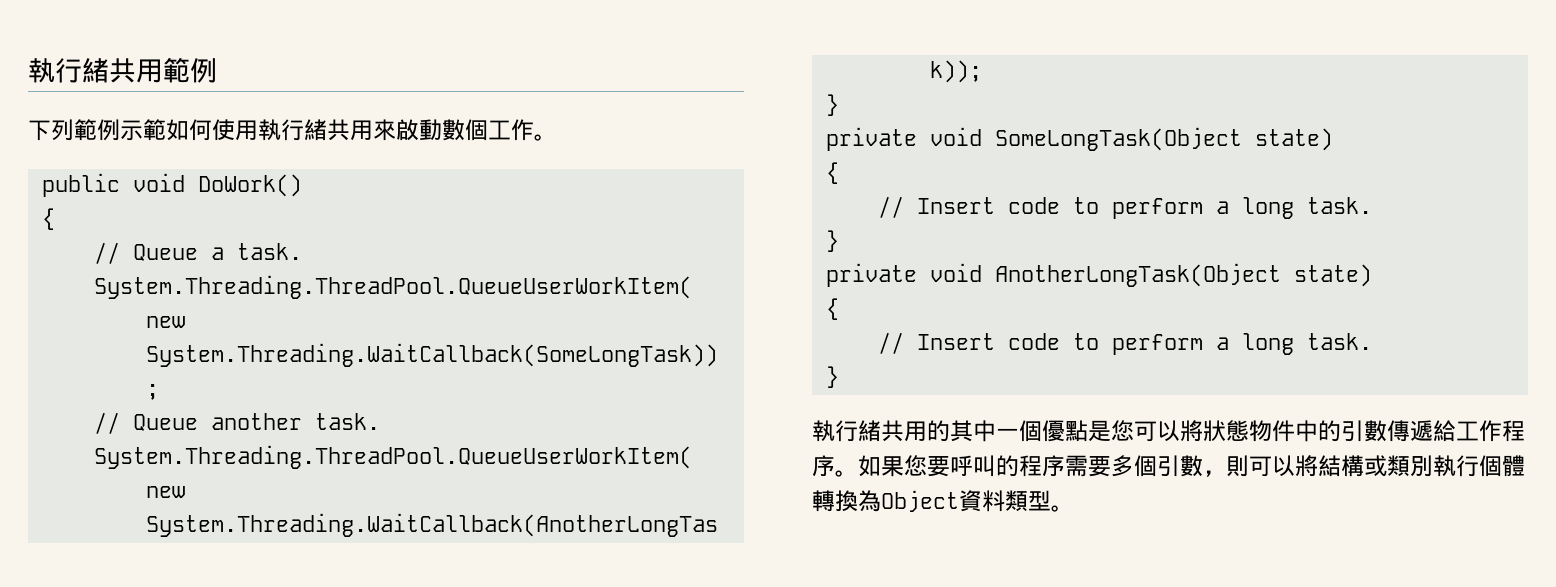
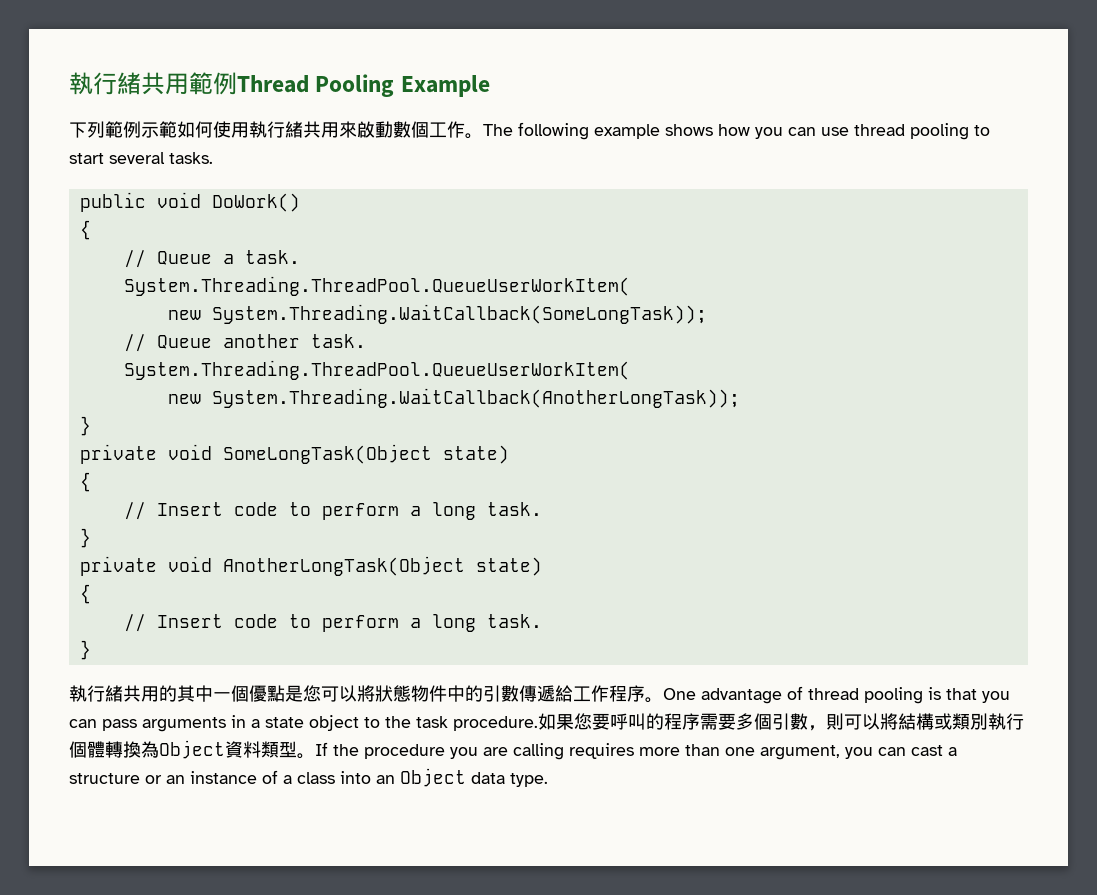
- 執行緒共用範例
+ 執行緒共用範例Thread Pooling Example
+ The following example shows how you can use thread pooling to start several tasks.
+ One advantage of thread pooling is that you can pass arguments in a state object to the task procedure.
+ If the procedure you are calling requires more than one argument, you can cast a structure or an instance of a class into an Object data type.

